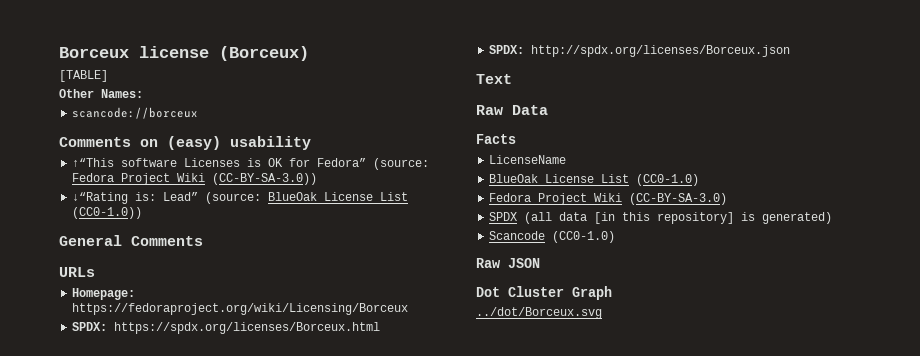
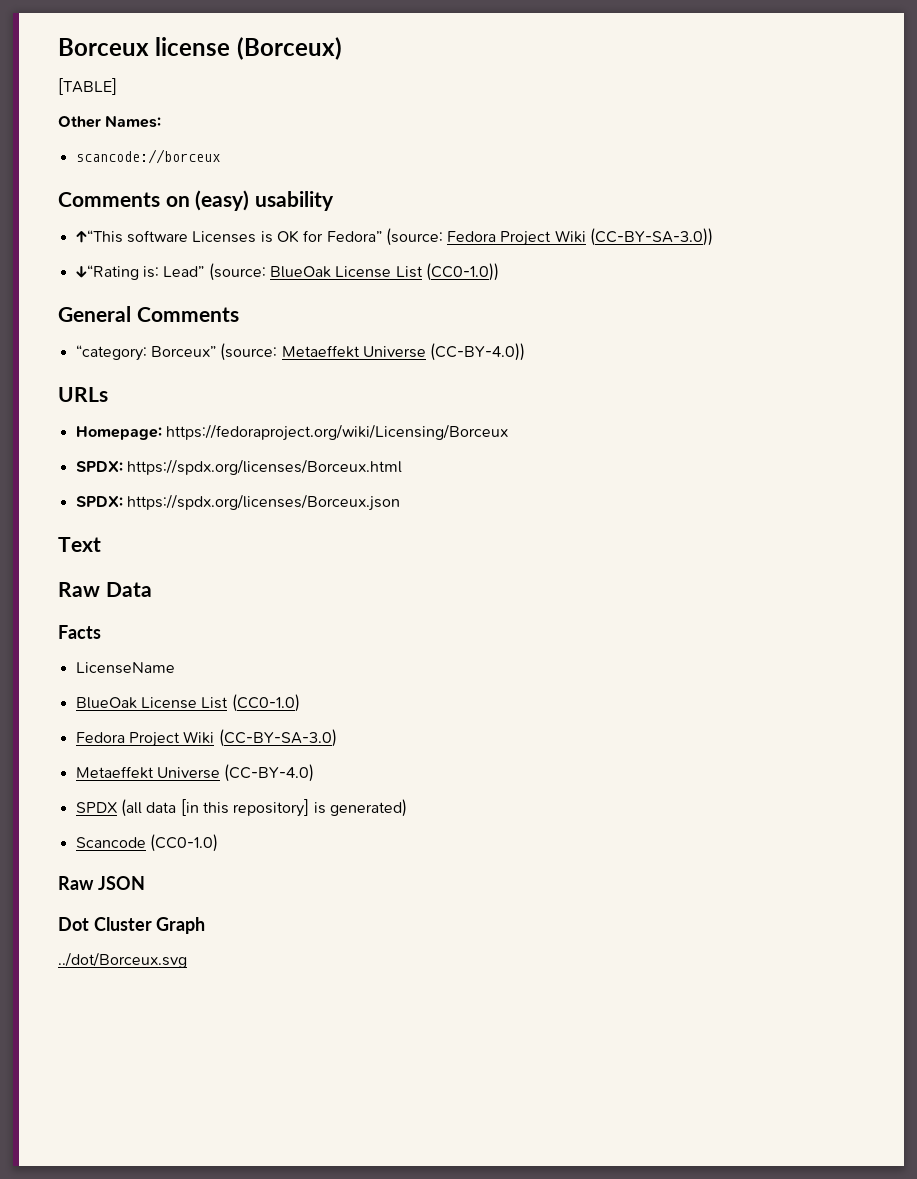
+ “category: Borceux” (source: Metaeffekt Universe (CC-BY-4.0))
- SPDX: http://spdx.org/licenses/Borceux.json
+ SPDX: https://spdx.org/licenses/Borceux.json
+ Metaeffekt Universe (CC-BY-4.0)

